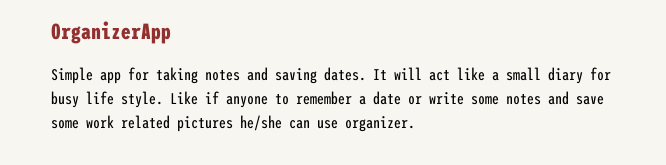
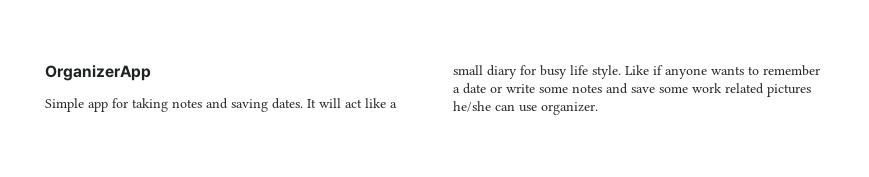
- Like if anyone to remember a date or write some notes and save some work related pictures he/she can use organizer.
+ Like if anyone wants to remember a date or write some notes and save some work related pictures he/she can use organizer.

